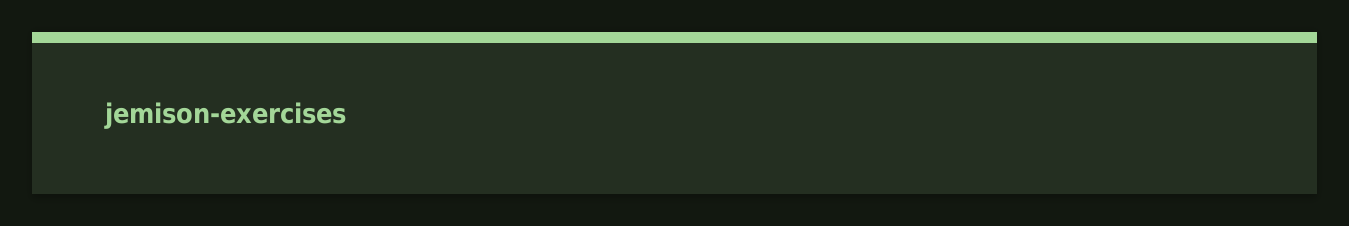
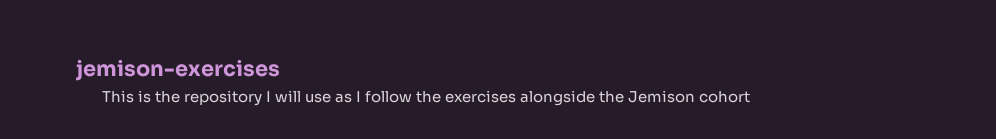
+ This is the repository I will use as I follow the exercises alongside the Jemison cohort

